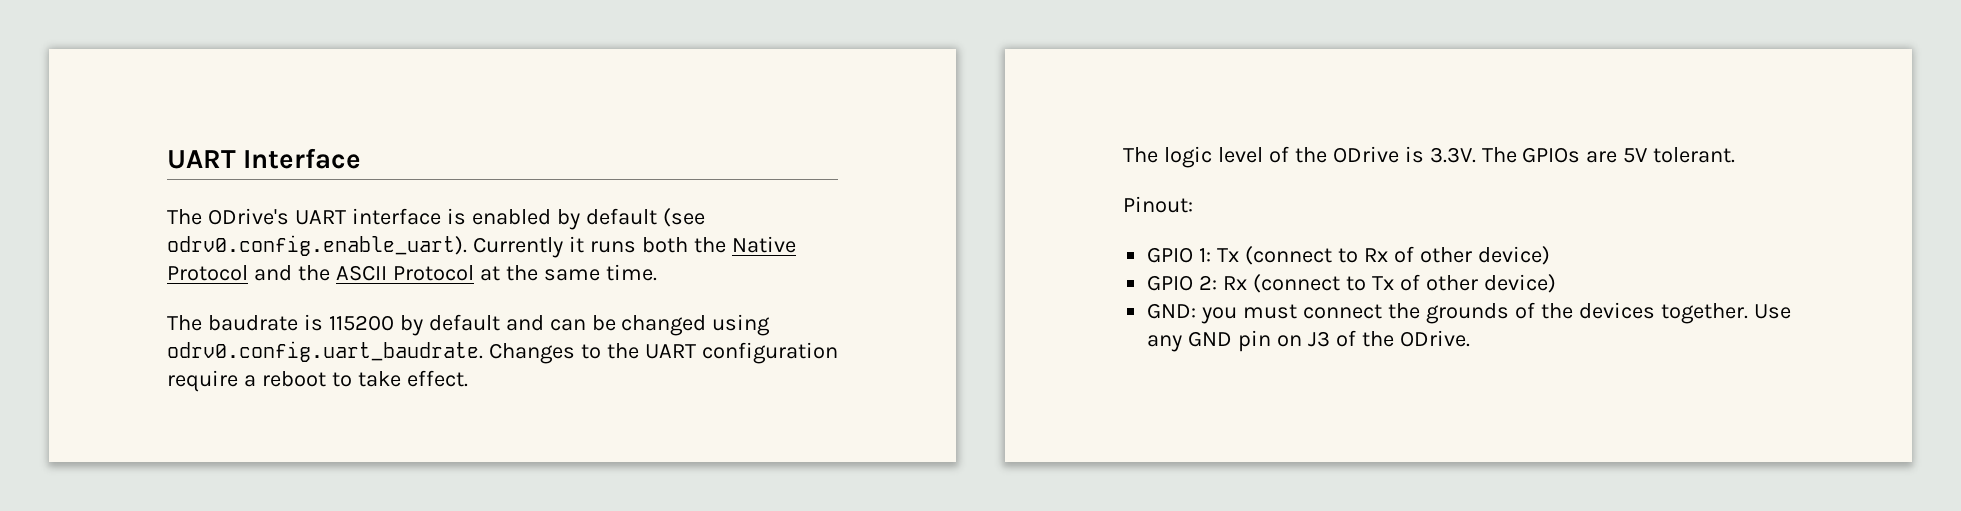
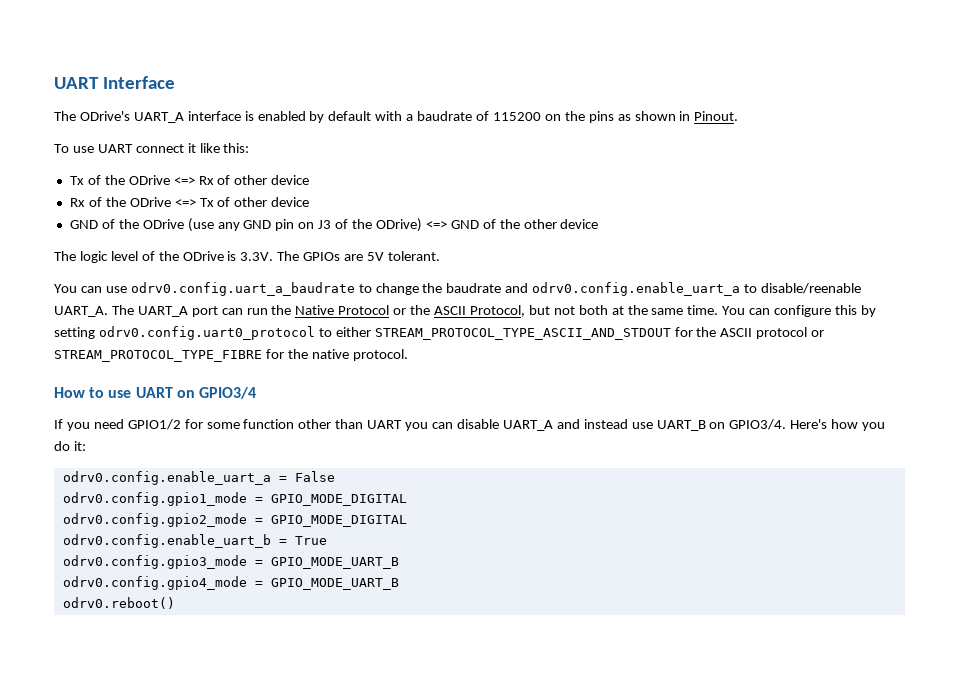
- The ODrive's UART interface is enabled by default (see odrv0.config.enable_uart). Currently it runs both the Native Protocol and the ASCII Protocol at the same time.
- The baudrate is 115200 by default and can be changed using odrv0.config.uart_baudrate. Changes to the UART configuration require a reboot to take effect.
+ The ODrive's UART_A interface is enabled by default with a baudrate of 115200 on the pins as shown in Pinout.
+ To use UART connect it like this:
+ Tx of the ODrive <=> Rx of other device
+ Rx of the ODrive <=> Tx of other device
+ GND of the ODrive (use any GND pin on J3 of the ODrive) <=> GND of the other device
- Pinout:
- GPIO 1: Tx (connect to Rx of other device)
- GPIO 2: Rx (connect to Tx of other device)
- GND: you must connect the grounds of the devices together. Use any GND pin on J3 of the ODrive.
+ You can use odrv0.config.uart_a_baudrate to change the baudrate and odrv0.config.enable_uart_a to disable/reenable UART_A. The UART_A port can run the Native Protocol or the ASCII Protocol, but not both at the same time. You can configure this by setting odrv0.config.uart0_protocol to either STREAM_PROTOCOL_TYPE_ASCII_AND_STDOUT for the ASCII protocol or STREAM_PROTOCOL_TYPE_FIBRE for the native protocol.
+ How to use UART on GPIO3/4
+ If you need GPIO1/2 for some function other than UART you can disable UART_A and instead use UART_B on GPIO3/4. Here's how you do it:
+ odrv0.config.enable_uart_a = False
+ odrv0.config.gpio1_mode = GPIO_MODE_DIGITAL
+ odrv0.config.gpio2_mode = GPIO_MODE_DIGITAL
+ odrv0.config.enable_uart_b = True
+ odrv0.config.gpio3_mode = GPIO_MODE_UART_B
+ odrv0.config.gpio4_mode = GPIO_MODE_UART_B
+ odrv0.reboot()

